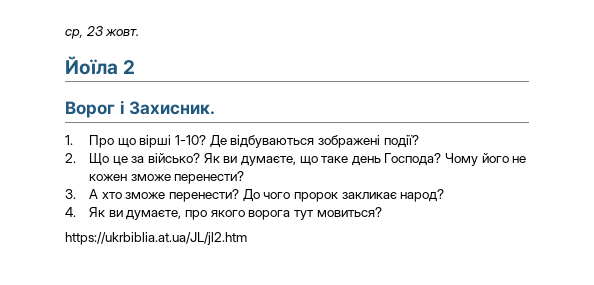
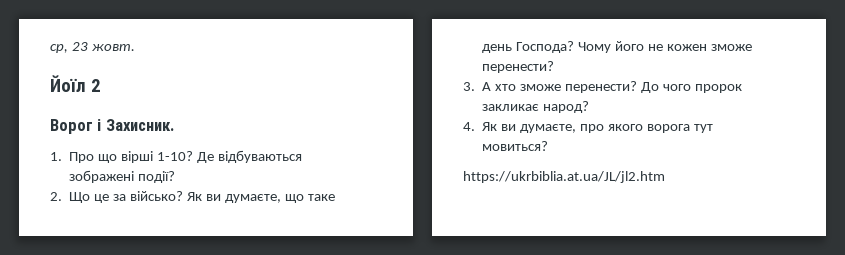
- Йоїла 2
+ Йоїл 2

